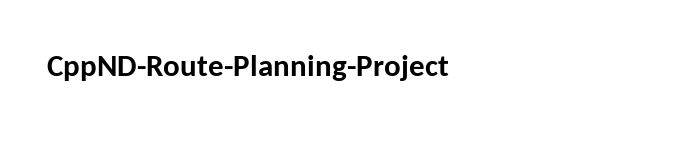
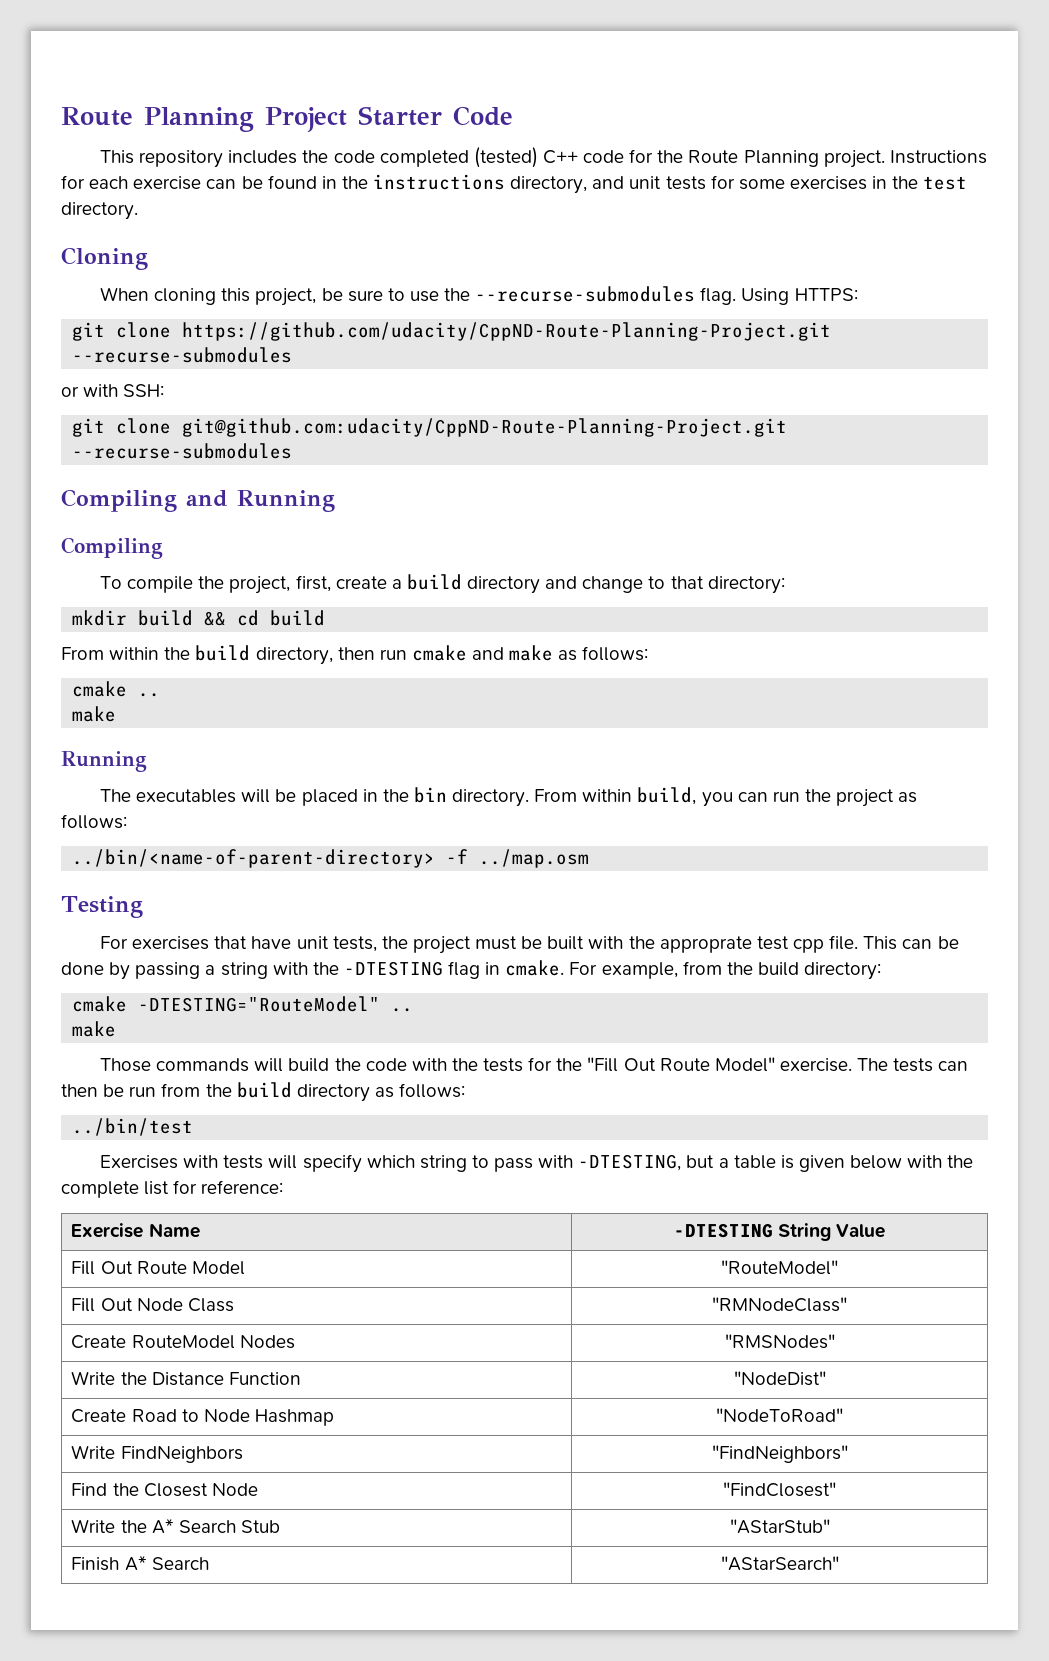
- CppND-Route-Planning-Project
+ Route Planning Project Starter Code
+ This repository includes the code completed (tested) C++ code for the Route Planning project. Instructions for each exercise can be found in the instructions directory, and unit tests for some exercises in the test directory.
+ Cloning
+ When cloning this project, be sure to use the --recurse-submodules flag. Using HTTPS:
+ git clone https://github.com/udacity/CppND-Route-Planning-Project.git --recurse-submodules
+ or with SSH:
+ git clone git@github.com:udacity/CppND-Route-Planning-Project.git --recurse-submodules
+ Compiling and Running
+ Compiling
+ To compile the project, first, create a build directory and change to that directory:
+ mkdir build && cd build
+ From within the build directory, then run cmake and make as follows:
+ cmake ..
+ make
+ Running
+ The executables will be placed in the bin directory. From within build, you can run the project as follows:
+ ../bin/<name-of-parent-directory> -f ../map.osm
+ Testing
+ For exercises that have unit tests, the project must be built with the approprate test cpp file. This can be done by passing a string with the -DTESTING flag in cmake. For example, from the build directory:
+ cmake -DTESTING="RouteModel" ..
+ make
+ Those commands will build the code with the tests for the "Fill Out Route Model" exercise. The tests can then be run from the build directory as follows:
+ ../bin/test
+ Exercises with tests will specify which string to pass with -DTESTING, but a table is given below with the complete list for reference:
+ Exercise Name | -DTESTING String Value
+ Fill Out Route Model | "RouteModel"
+ Fill Out Node Class | "RMNodeClass"
+ Create RouteModel Nodes | "RMSNodes"
+ Write the Distance Function | "NodeDist"
+ Create Road to Node Hashmap | "NodeToRoad"
+ Write FindNeighbors | "FindNeighbors"
+ Find the Closest Node | "FindClosest"
+ Write the A* Search Stub | "AStarStub"
+ Finish A* Search | "AStarSearch"

